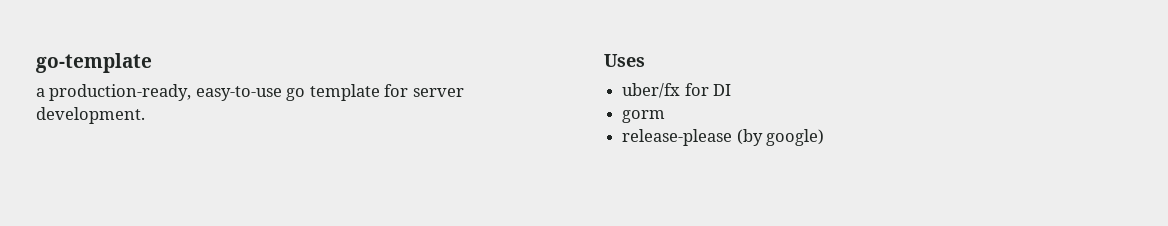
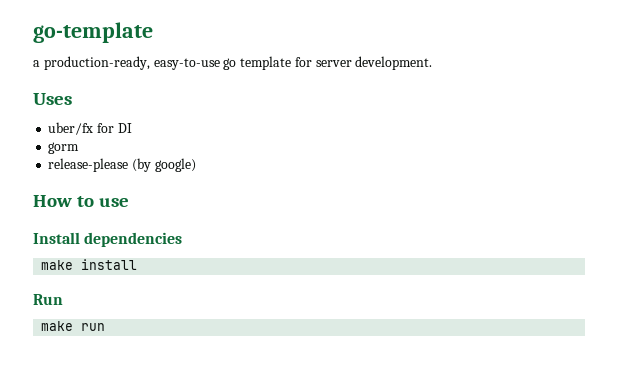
+ How to use
+ Install dependencies
+ make install
+ Run
+ make run

